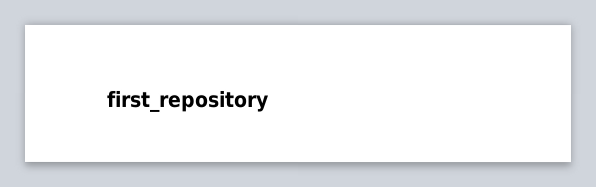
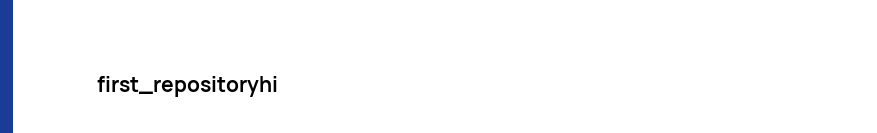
- first_repository
+ first_repositoryhi

